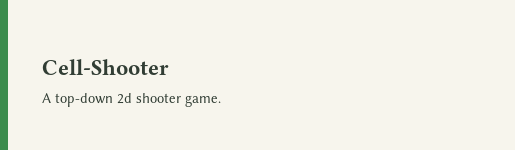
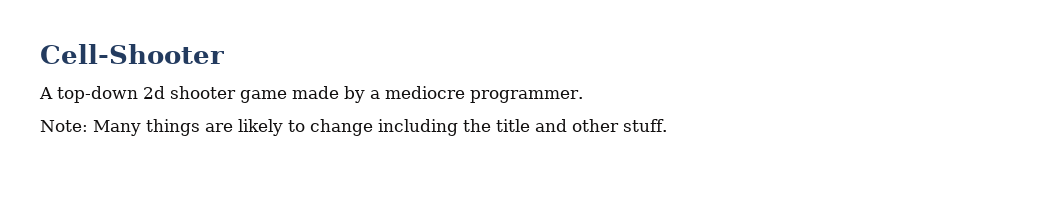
- A top-down 2d shooter game.
+ A top-down 2d shooter game made by a mediocre programmer.
+ Note: Many things are likely to change including the title and other stuff.

